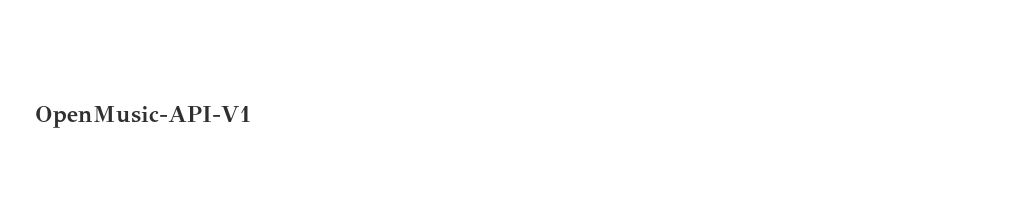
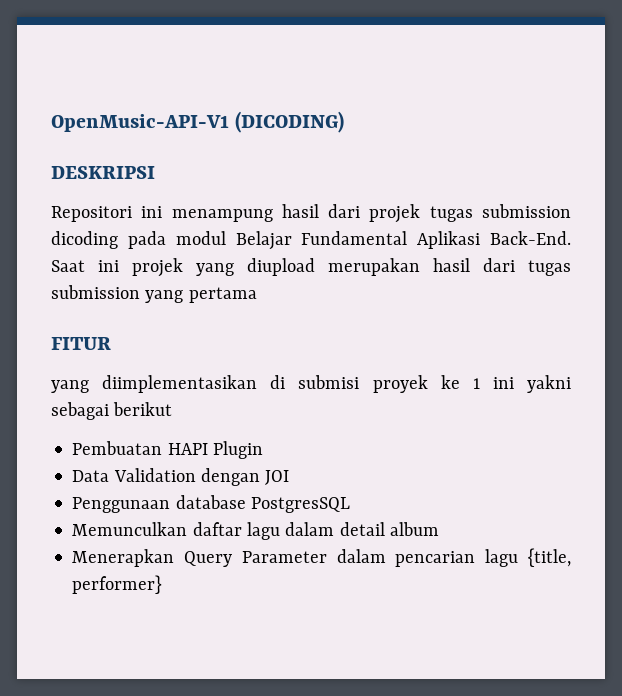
- OpenMusic-API-V1
+ OpenMusic-API-V1 (DICODING)
+ DESKRIPSI
+ Repositori ini menampung hasil dari projek tugas submission dicoding pada modul Belajar Fundamental Aplikasi Back-End. Saat ini projek yang diupload merupakan hasil dari tugas submission yang pertama
+ FITUR
+ yang diimplementasikan di submisi proyek ke 1 ini yakni sebagai berikut
+ Pembuatan HAPI Plugin
+ Data Validation dengan JOI
+ Penggunaan database PostgresSQL
+ Memunculkan daftar lagu dalam detail album
+ Menerapkan Query Parameter dalam pencarian lagu {title, performer}

